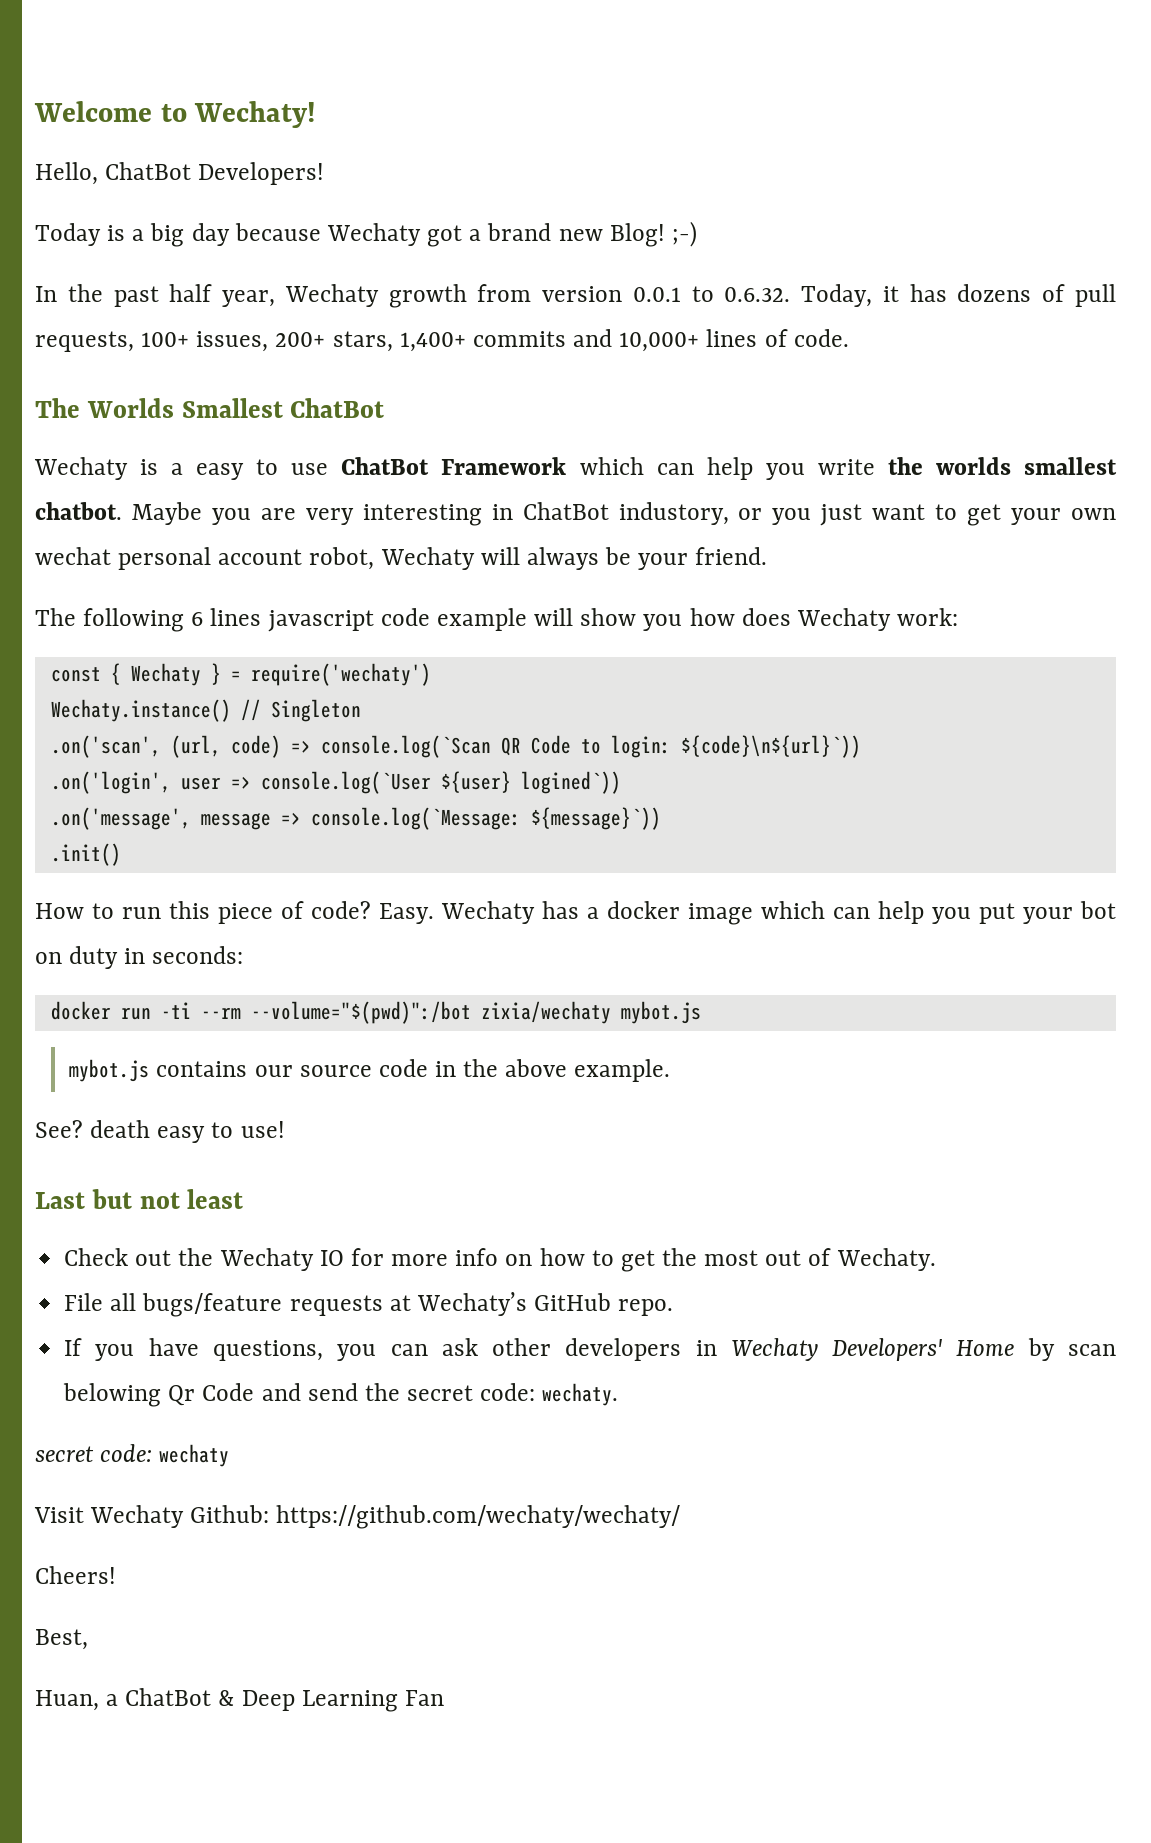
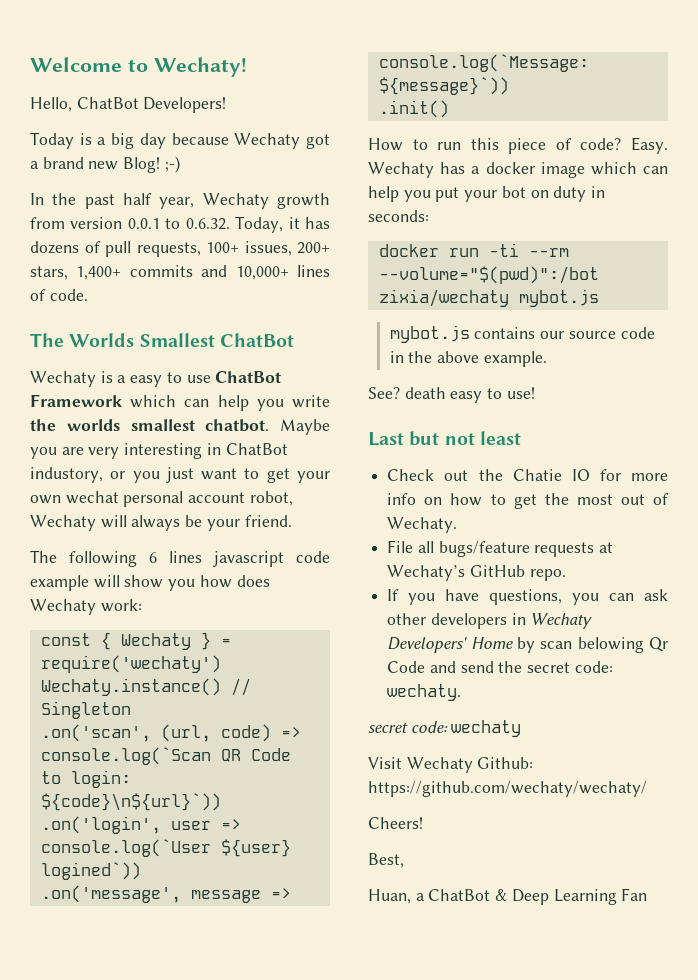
- Check out the Wechaty IO for more info on how to get the most out of Wechaty.
+ Check out the Chatie IO for more info on how to get the most out of Wechaty.

